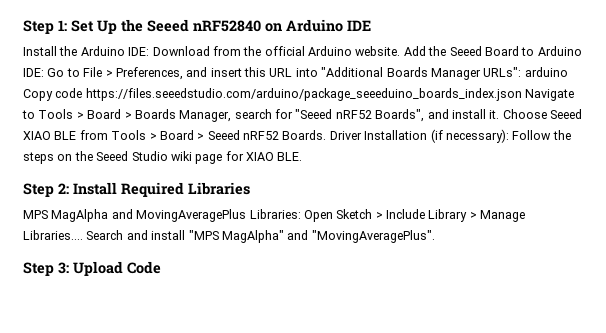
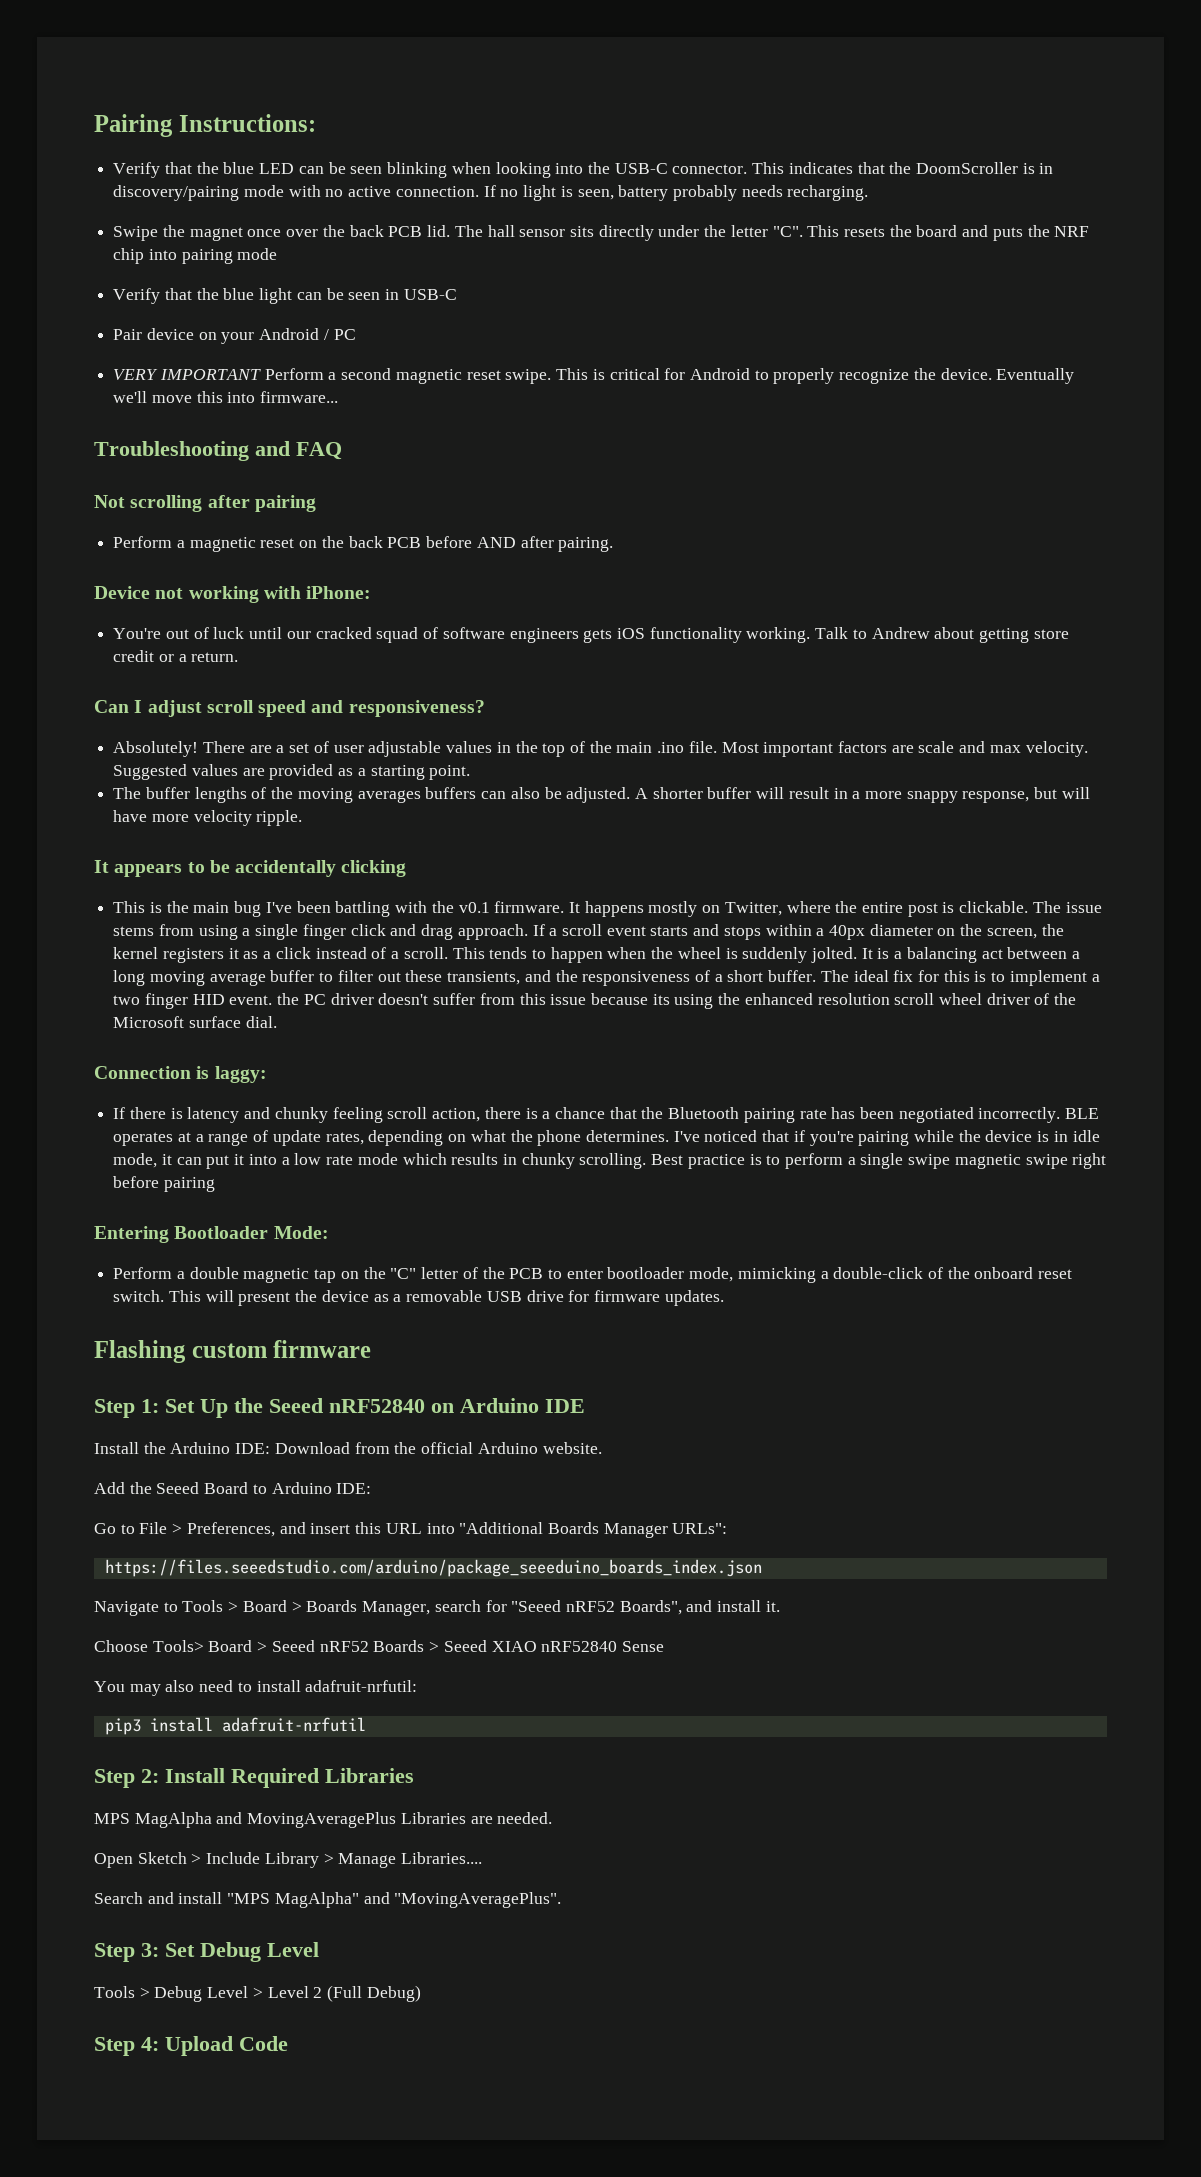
+ Pairing Instructions:
+ Verify that the blue LED can be seen blinking when looking into the USB-C connector. This indicates that the DoomScroller is in discovery/pairing mode with no active connection. If no light is seen, battery probably needs recharging.
+ Swipe the magnet once over the back PCB lid. The hall sensor sits directly under the letter "C". This resets the board and puts the NRF chip into pairing mode
+ Verify that the blue light can be seen in USB-C
+ Pair device on your Android / PC
+ VERY IMPORTANT Perform a second magnetic reset swipe. This is critical for Android to properly recognize the device. Eventually we'll move this into firmware...
+ Troubleshooting and FAQ
+ Not scrolling after pairing
+ Perform a magnetic reset on the back PCB before AND after pairing.
+ Device not working with iPhone:
+ You're out of luck until our cracked squad of software engineers gets iOS functionality working. Talk to Andrew about getting store credit or a return.
+ Can I adjust scroll speed and responsiveness?
+ Absolutely! There are a set of user adjustable values in the top of the main .ino file. Most important factors are scale and max velocity. Suggested values are provided as a starting point.
+ The buffer lengths of the moving averages buffers can also be adjusted. A shorter buffer will result in a more snappy response, but will have more velocity ripple.
+ It appears to be accidentally clicking
+ This is the main bug I've been battling with the v0.1 firmware. It happens mostly on Twitter, where the entire post is clickable. The issue stems from using a single finger click and drag approach. If a scroll event starts and stops within a 40px diameter on the screen, the kernel registers it as a click instead of a scroll. This tends to happen when the wheel is suddenly jolted. It is a balancing act between a long moving average buffer to filter out these transients, and the responsiveness of a short buffer. The ideal fix for this is to implement a two finger HID event. the PC driver doesn't suffer from this issue because its using the enhanced resolution scroll wheel driver of the Microsoft surface dial.
+ Connection is laggy:
+ If there is latency and chunky feeling scroll action, there is a chance that the Bluetooth pairing rate has been negotiated incorrectly. BLE operates at a range of update rates, depending on what the phone determines. I've noticed that if you're pairing while the device is in idle mode, it can put it into a low rate mode which results in chunky scrolling. Best practice is to perform a single swipe magnetic swipe right before pairing
+ Entering Bootloader Mode:
+ Perform a double magnetic tap on the "C" letter of the PCB to enter bootloader mode, mimicking a double-click of the onboard reset switch. This will present the device as a removable USB drive for firmware updates.
+ Flashing custom firmware
- Install the Arduino IDE: Download from the official Arduino website. Add the Seeed Board to Arduino IDE: Go to File > Preferences, and insert this URL into "Additional Boards Manager URLs": arduino Copy code https://files.seeedstudio.com/arduino/package_seeeduino_boards_index.json Navigate to Tools > Board > Boards Manager, search for "Seeed nRF52 Boards", and install it. Choose Seeed XIAO BLE from Tools > Board > Seeed nRF52 Boards. Driver Installation (if necessary): Follow the steps on the Seeed Studio wiki page for XIAO BLE.
+ Install the Arduino IDE: Download from the official Arduino website.
+ Add the Seeed Board to Arduino IDE:
+ Go to File > Preferences, and insert this URL into "Additional Boards Manager URLs":
+ https://files.seeedstudio.com/arduino/package_seeeduino_boards_index.json
+ Navigate to Tools > Board > Boards Manager, search for "Seeed nRF52 Boards", and install it.
+ Choose Tools> Board > Seeed nRF52 Boards > Seeed XIAO nRF52840 Sense
+ You may also need to install adafruit-nrfutil:
+ pip3 install adafruit-nrfutil
- MPS MagAlpha and MovingAveragePlus Libraries: Open Sketch > Include Library > Manage Libraries.... Search and install "MPS MagAlpha" and "MovingAveragePlus".
+ MPS MagAlpha and MovingAveragePlus Libraries are needed.
+ Open Sketch > Include Library > Manage Libraries....
+ Search and install "MPS MagAlpha" and "MovingAveragePlus".
- Step 3: Upload Code
+ Step 3: Set Debug Level
+ Tools > Debug Level > Level 2 (Full Debug)
+ Step 4: Upload Code

